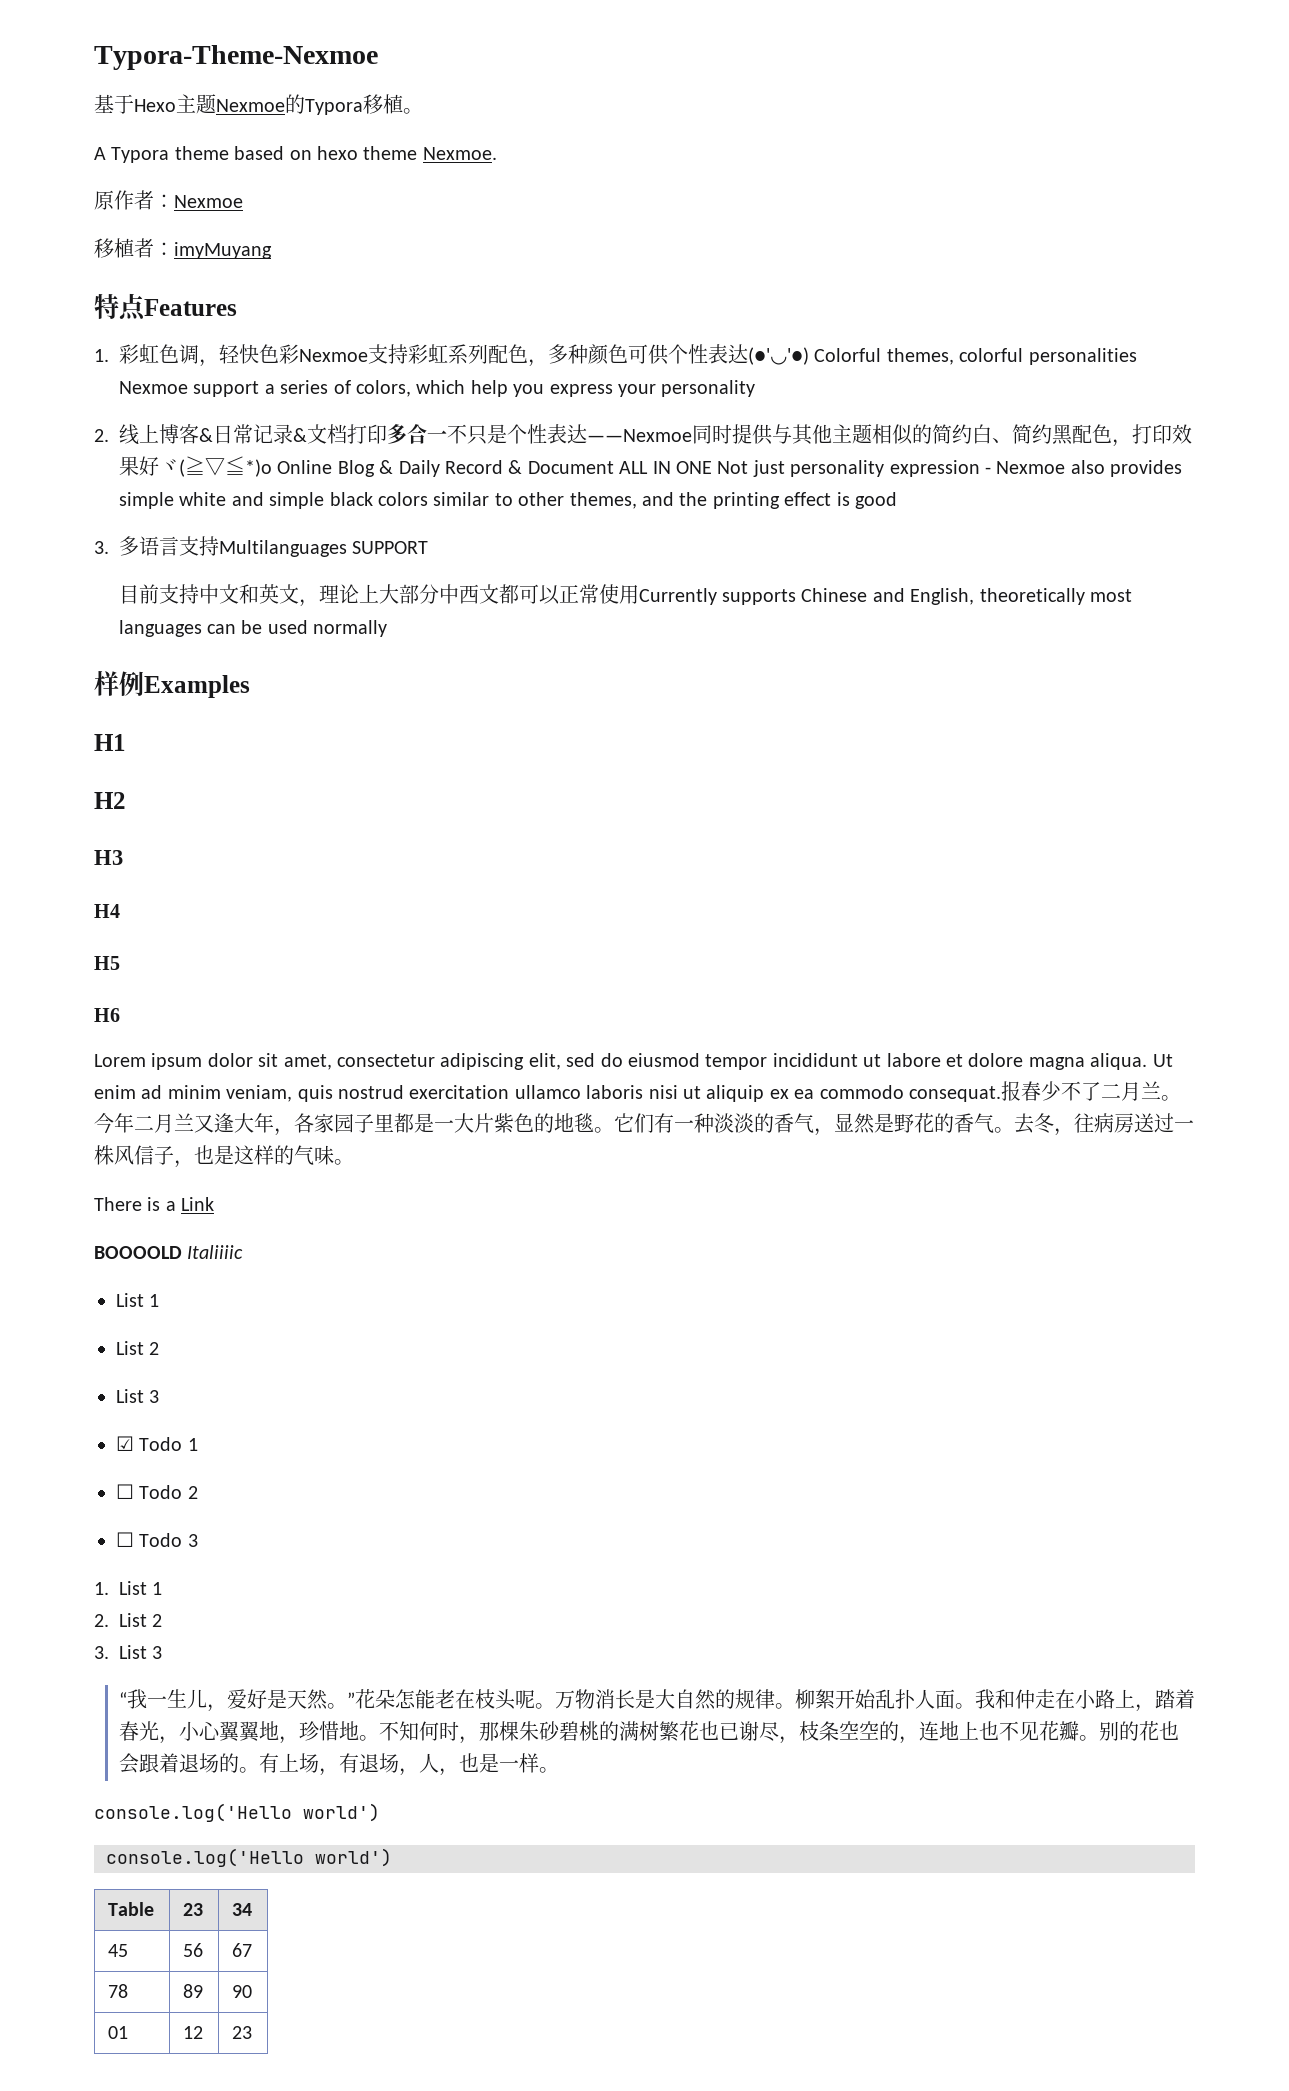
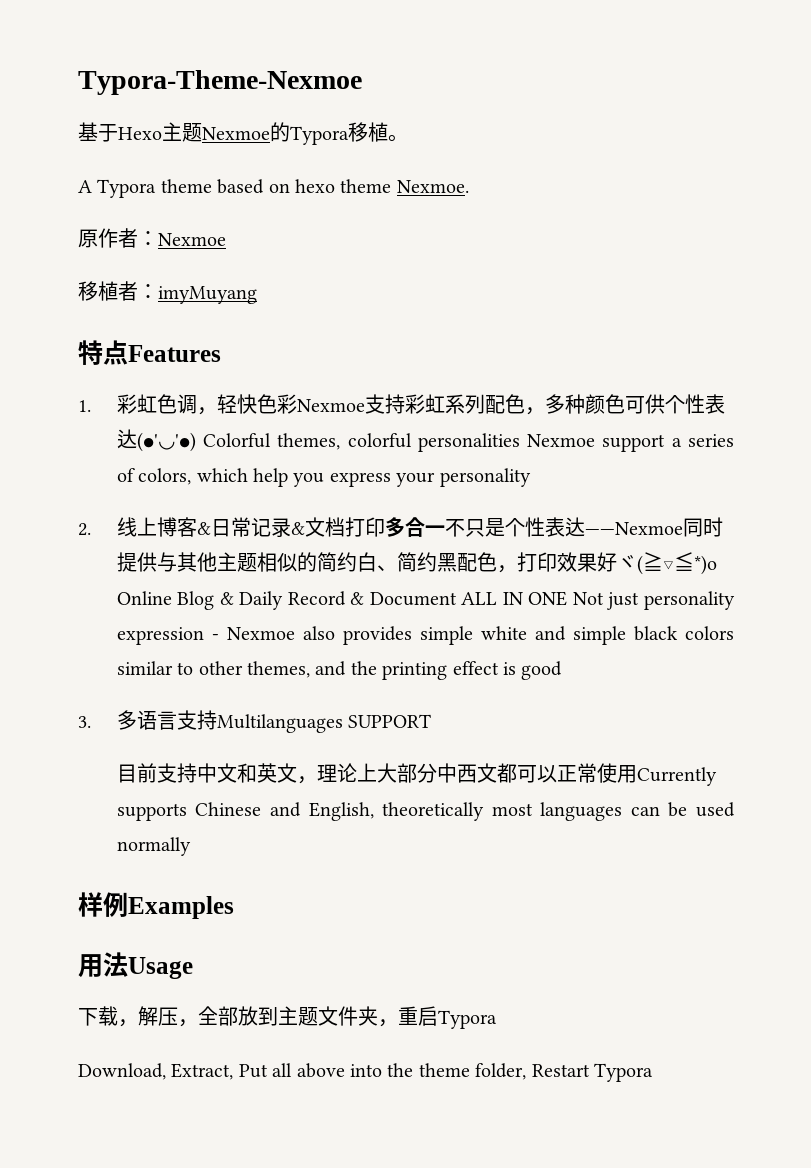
- H1
- H2
- H3
- H4
- H5
- H6
- Lorem ipsum dolor sit amet, consectetur adipiscing elit, sed do eiusmod tempor incididunt ut labore et dolore magna aliqua. Ut enim ad minim veniam, quis nostrud exercitation ullamco laboris nisi ut aliquip ex ea commodo consequat.报春少不了二月兰。今年二月兰又逢大年，各家园子里都是一大片紫色的地毯。它们有一种淡淡的香气，显然是野花的香气。去冬，往病房送过一株风信子，也是这样的气味。
- There is a Link
- BOOOOLD Italiiiic
- List 1
- List 2
- List 3
- ☑ Todo 1
- ☐ Todo 2
- ☐ Todo 3
- 1. List 1
- 2. List 2
- 3. List 3
- “我一生儿，爱好是天然。”花朵怎能老在枝头呢。万物消长是大自然的规律。柳絮开始乱扑人面。我和仲走在小路上，踏着春光，小心翼翼地，珍惜地。不知何时，那棵朱砂碧桃的满树繁花也已谢尽，枝条空空的，连地上也不见花瓣。别的花也会跟着退场的。有上场，有退场，人，也是一样。
- console.log('Hello world')
- console.log('Hello world')
- Table | 23 | 34
- 45 | 56 | 67
- 78 | 89 | 90
- 01 | 12 | 23
+ 用法Usage
+ 下载，解压，全部放到主题文件夹，重启Typora
+ Download, Extract, Put all above into the theme folder, Restart Typora

